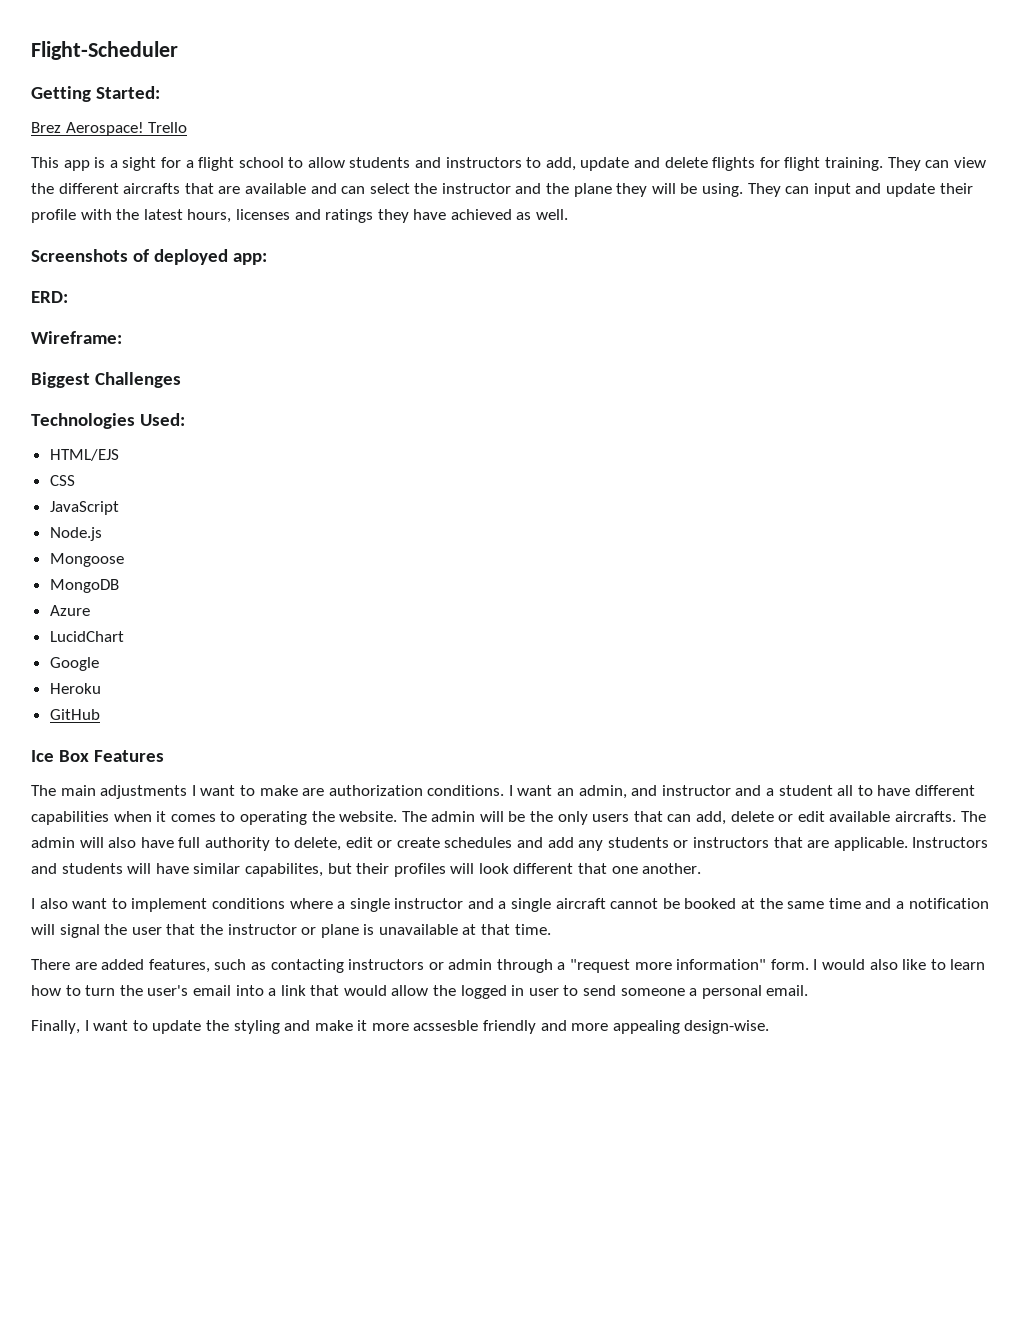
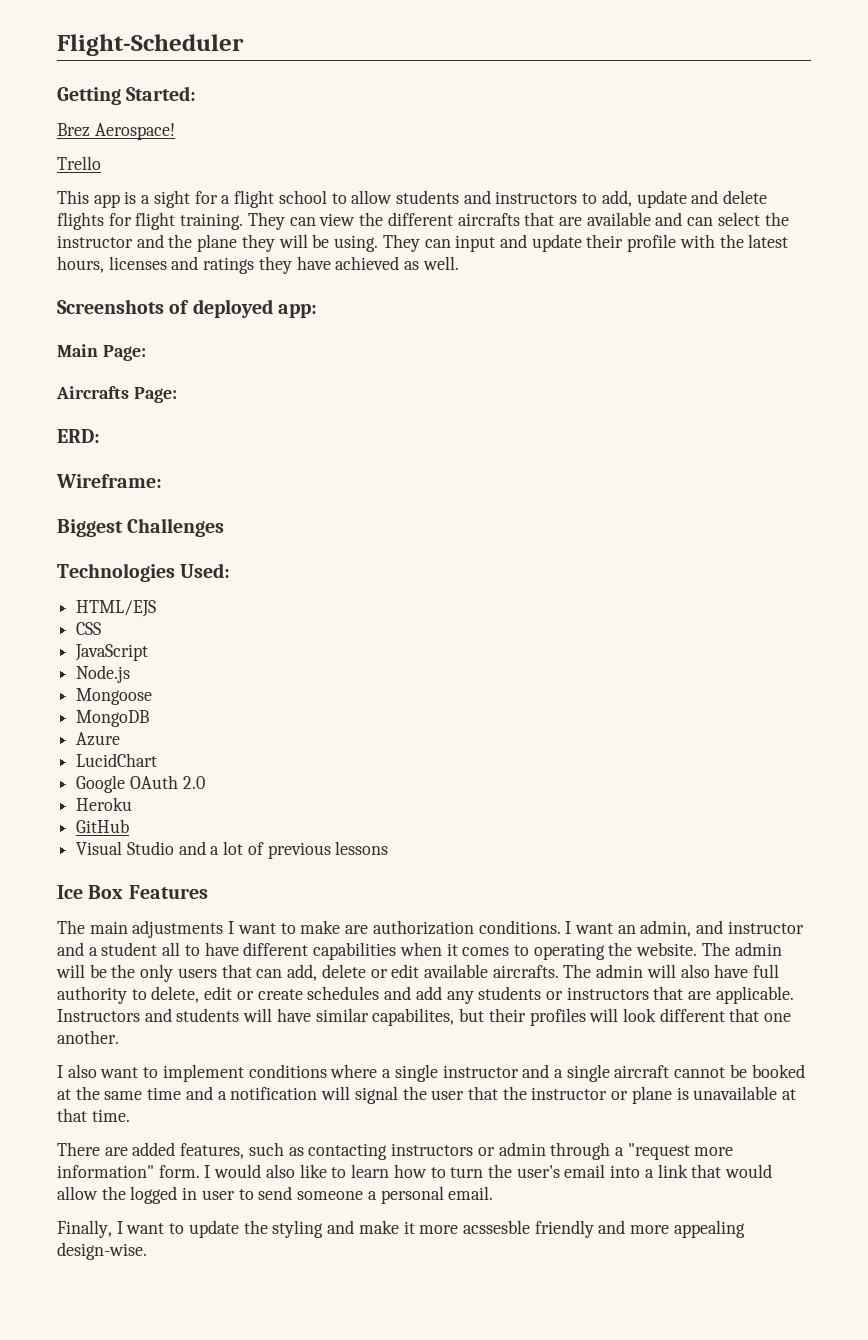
- Brez Aerospace! Trello
+ Brez Aerospace!
+ Trello
+ Main Page:
+ Aircrafts Page:
- Google
+ Google OAuth 2.0
+ Visual Studio and a lot of previous lessons

